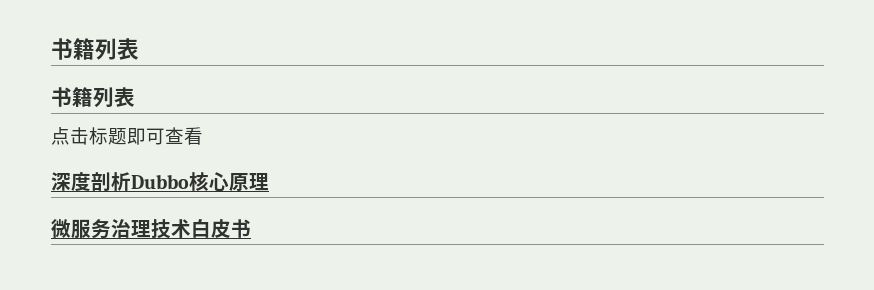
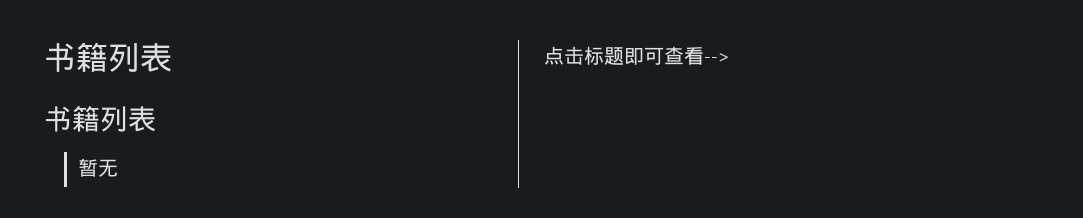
+ 暂无
- 点击标题即可查看
- 深度剖析Dubbo核心原理
- 微服务治理技术白皮书
+ 点击标题即可查看-->

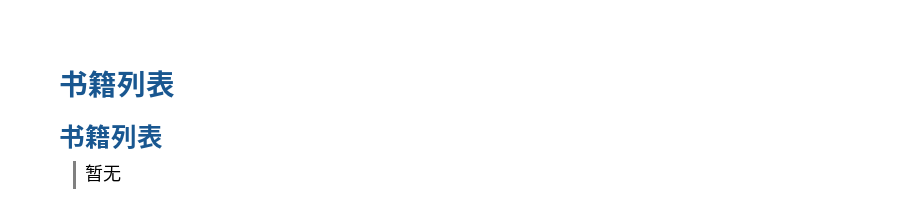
- 点击标题即可查看-->

